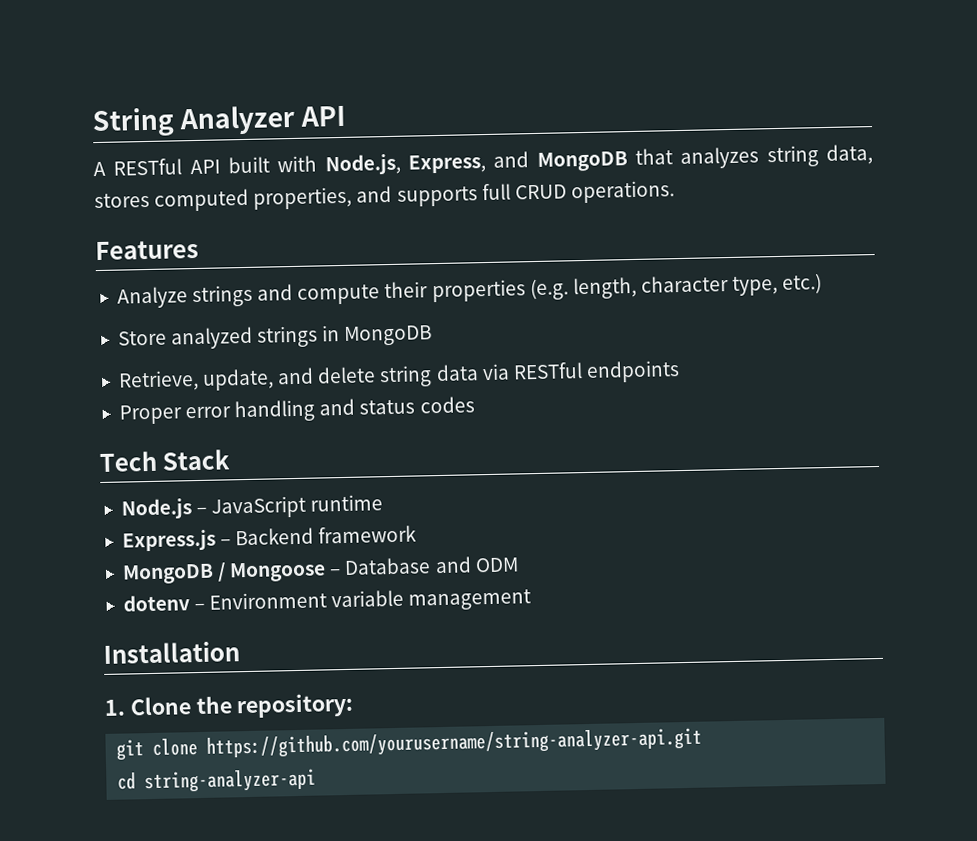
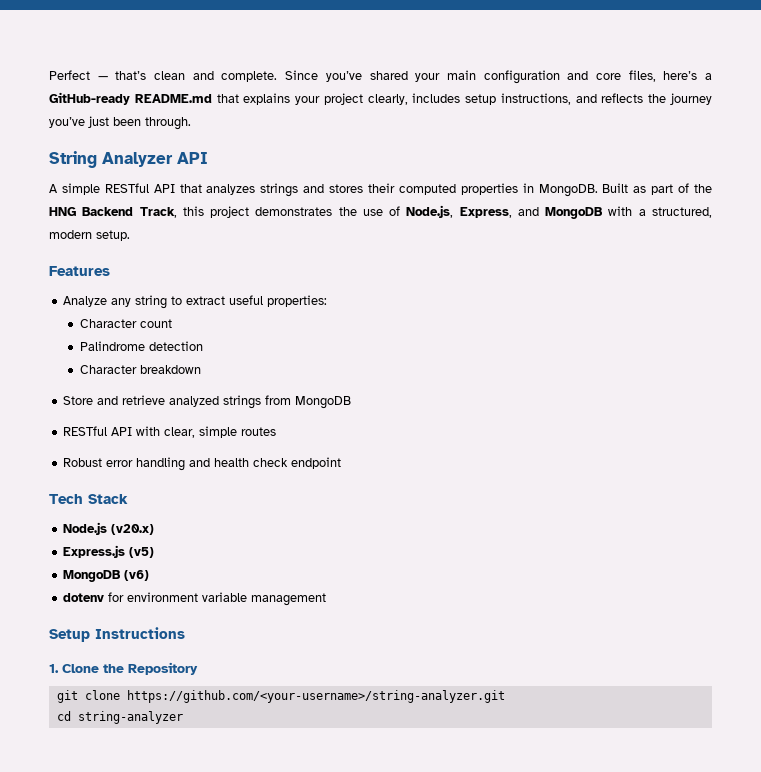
+ Perfect — that’s clean and complete. Since you’ve shared your main configuration and core files, here’s a GitHub-ready README.md that explains your project clearly, includes setup instructions, and reflects the journey you’ve just been through.
- A RESTful API built with Node.js, Express, and MongoDB that analyzes string data, stores computed properties, and supports full CRUD operations.
+ A simple RESTful API that analyzes strings and stores their computed properties in MongoDB. Built as part of the HNG Backend Track, this project demonstrates the use of Node.js, Express, and MongoDB with a structured, modern setup.
  Features
- Analyze strings and compute their properties (e.g. length, character type, etc.)
+ Analyze any string to extract useful properties:
+ Character count
+ Palindrome detection
+ Character breakdown
- Store analyzed strings in MongoDB
+ Store and retrieve analyzed strings from MongoDB
- Retrieve, update, and delete string data via RESTful endpoints
- Proper error handling and status codes
+ RESTful API with clear, simple routes
+ Robust error handling and health check endpoint
  Tech Stack
- Node.js – JavaScript runtime
- Express.js – Backend framework
- MongoDB / Mongoose – Database and ODM
+ Node.js (v20.x)
+ Express.js (v5)
+ MongoDB (v6)
- dotenv – Environment variable management
+ dotenv for environment variable management
- Installation
+ Setup Instructions
- 1. Clone the repository:
+ 1. Clone the Repository
- git clone https://github.com/yourusername/string-analyzer-api.git
+ git clone https://github.com/<your-username>/string-analyzer.git
- cd string-analyzer-api
+ cd string-analyzer

